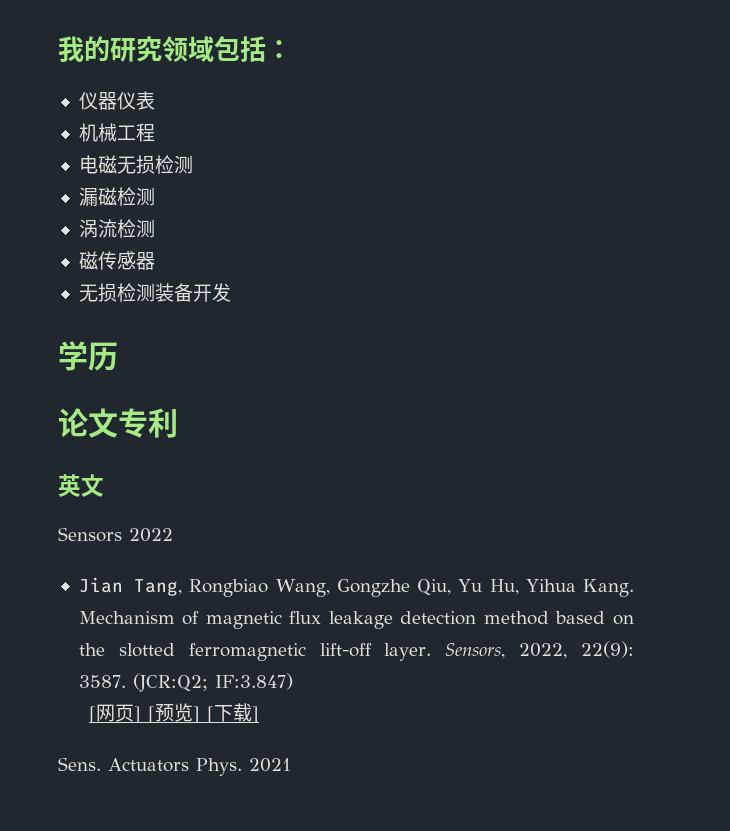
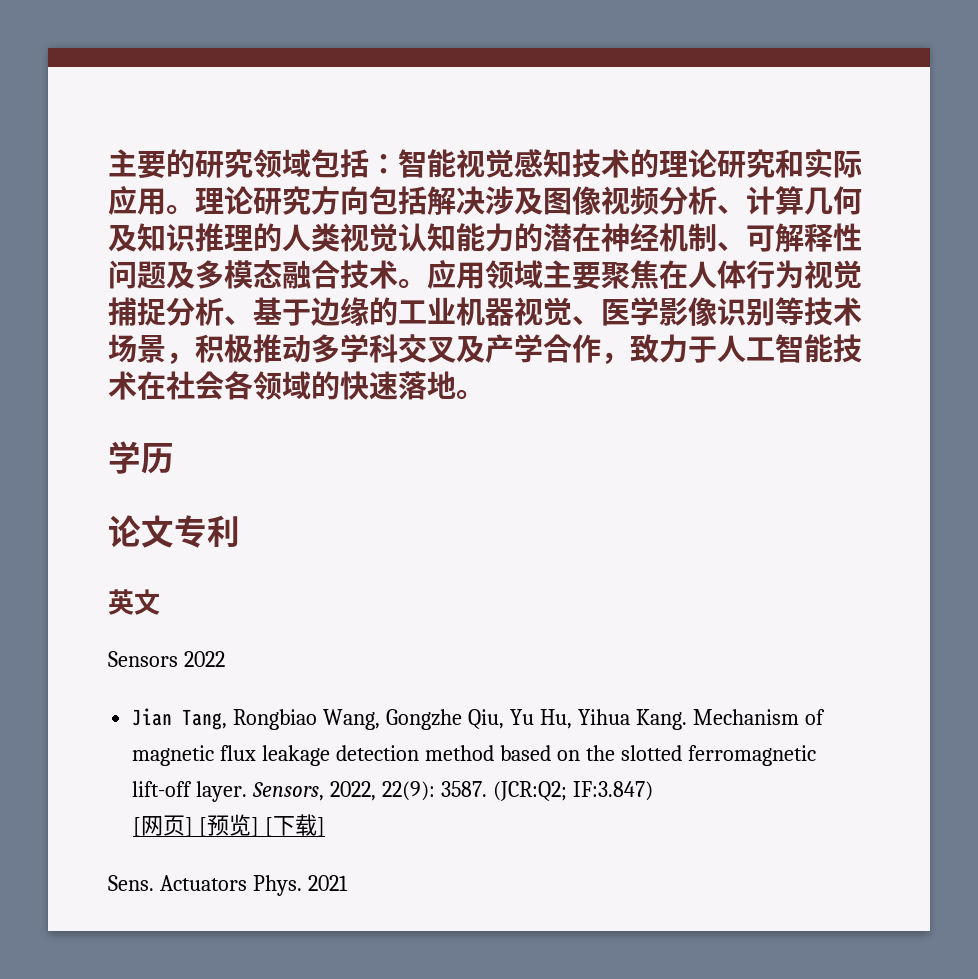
- 我的研究领域包括：
- 仪器仪表
- 机械工程
- 电磁无损检测
- 漏磁检测
- 涡流检测
- 磁传感器
- 无损检测装备开发
+ 主要的研究领域包括：智能视觉感知技术的理论研究和实际应用。理论研究方向包括解决涉及图像视频分析、计算几何及知识推理的人类视觉认知能力的潜在神经机制、可解释性问题及多模态融合技术。应用领域主要聚焦在人体行为视觉捕捉分析、基于边缘的工业机器视觉、医学影像识别等技术场景，积极推动多学科交叉及产学合作，致力于人工智能技术在社会各领域的快速落地。

